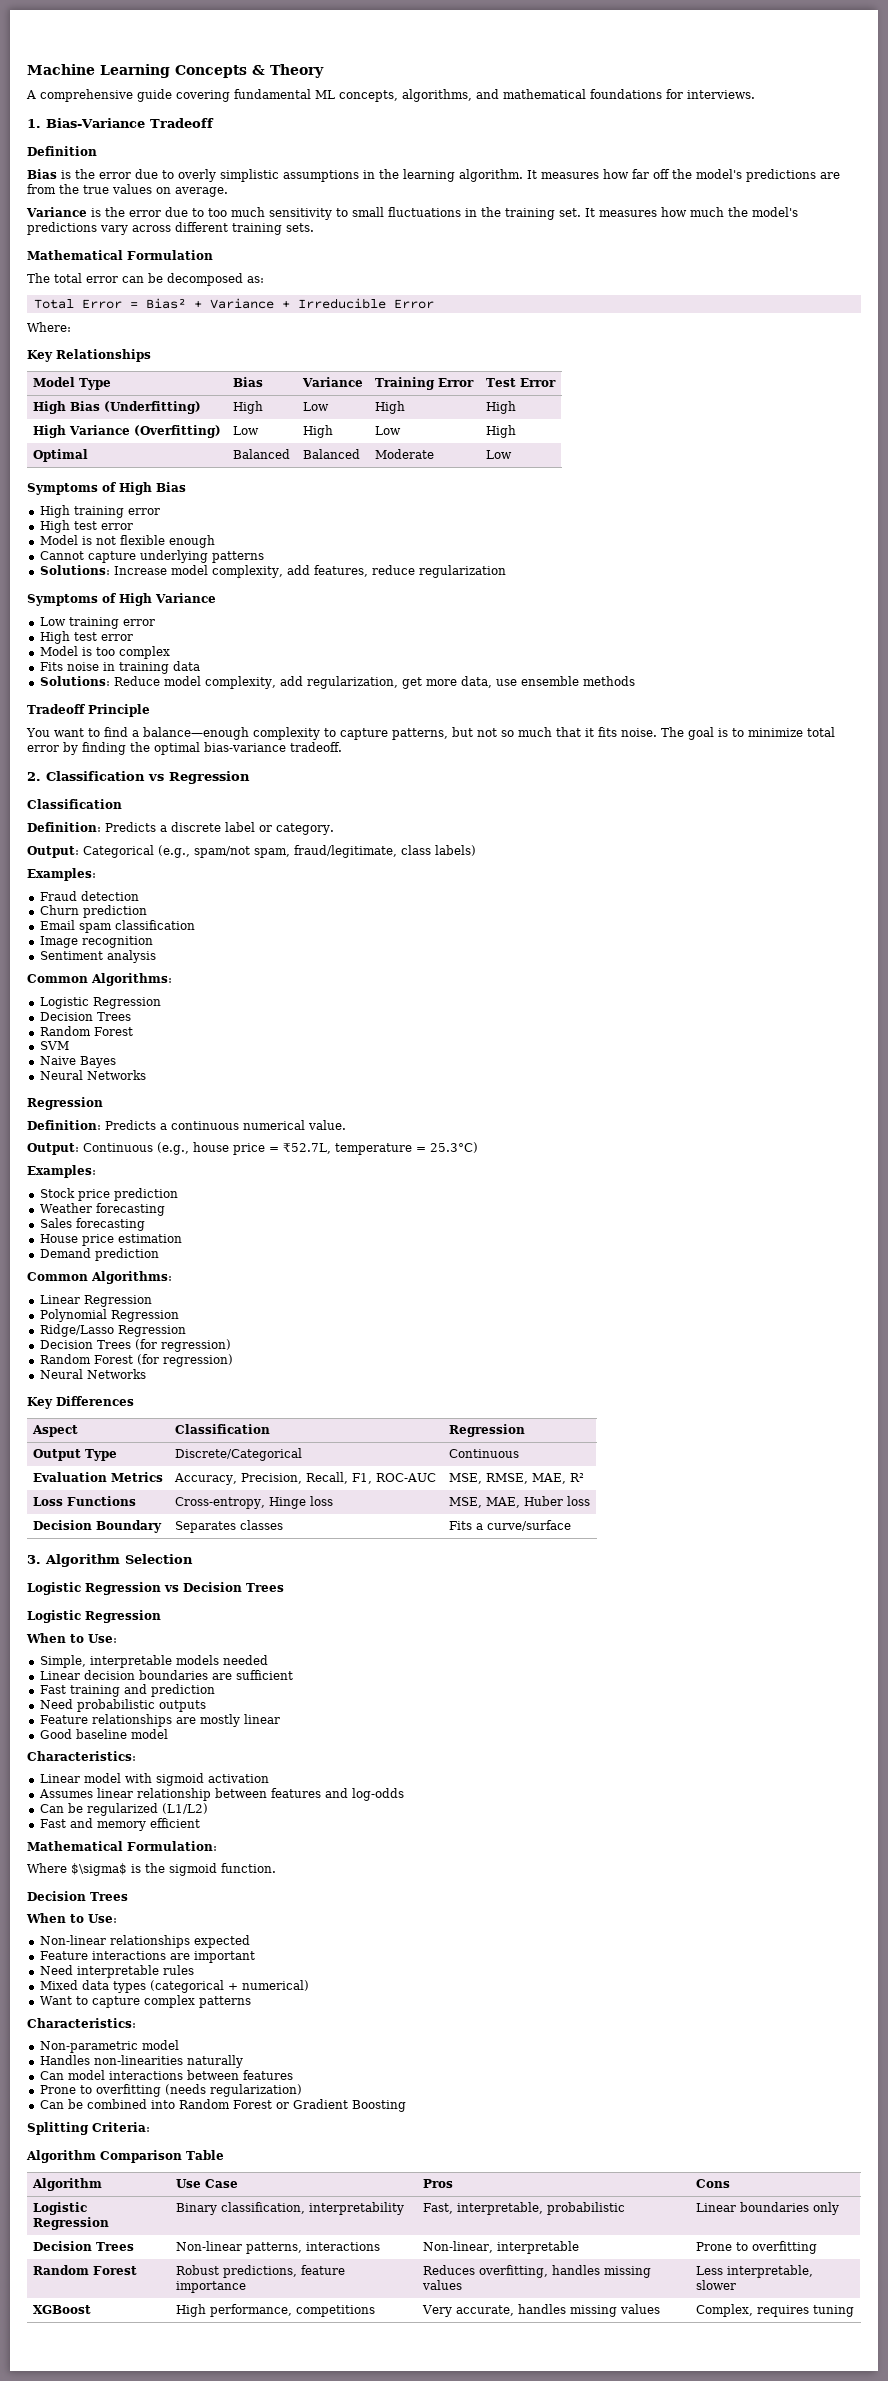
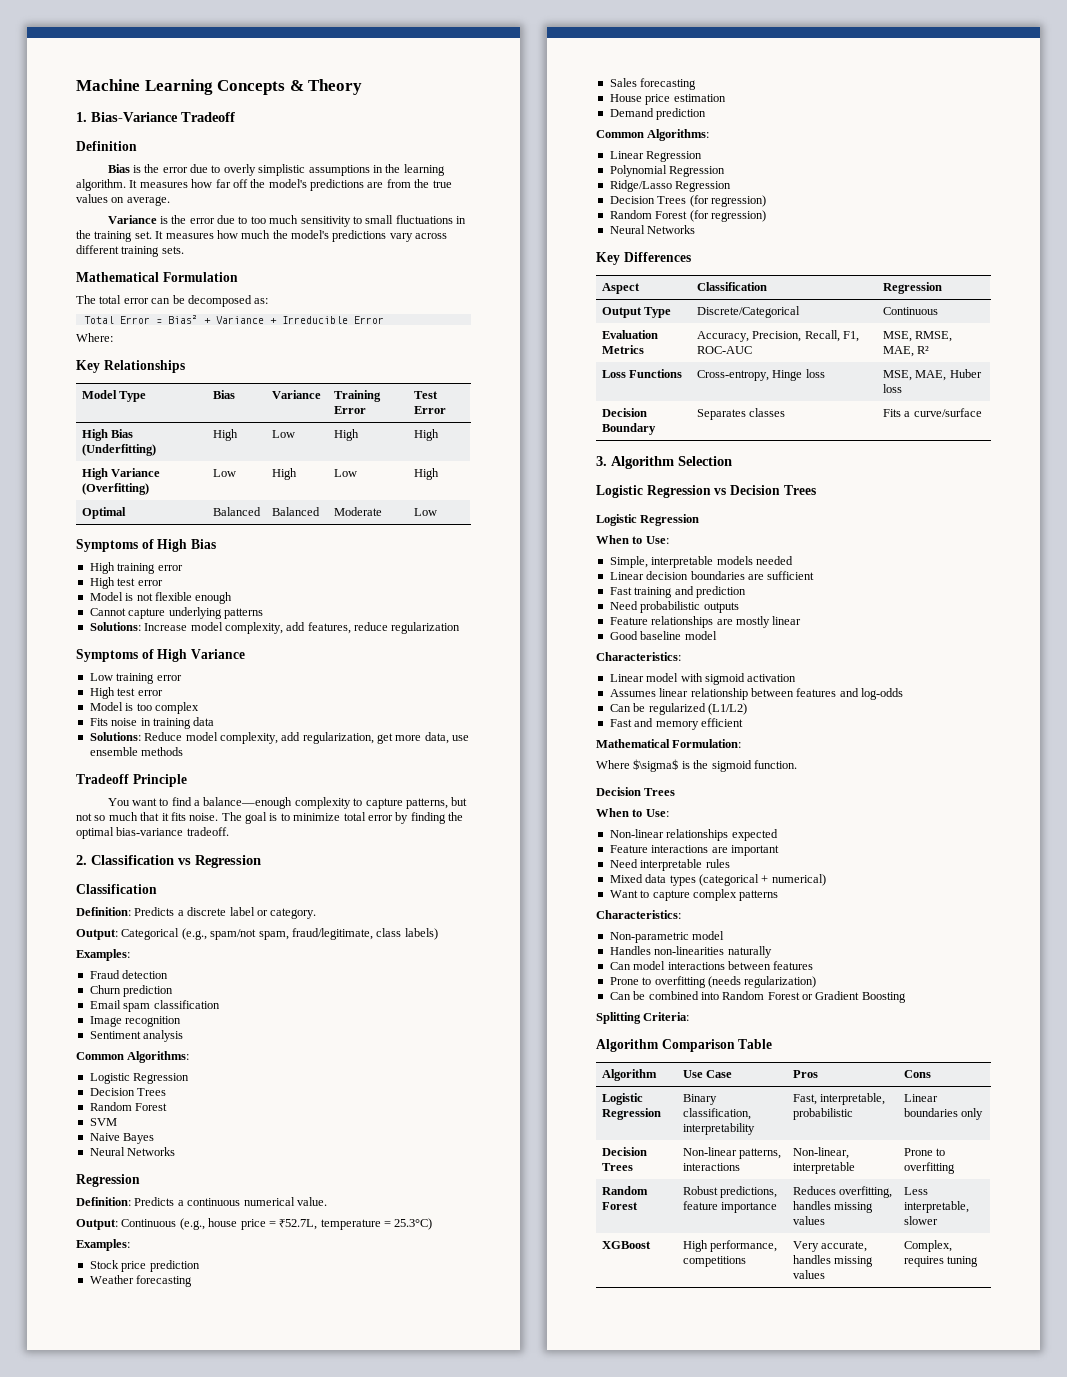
- A comprehensive guide covering fundamental ML concepts, algorithms, and mathematical foundations for interviews.

